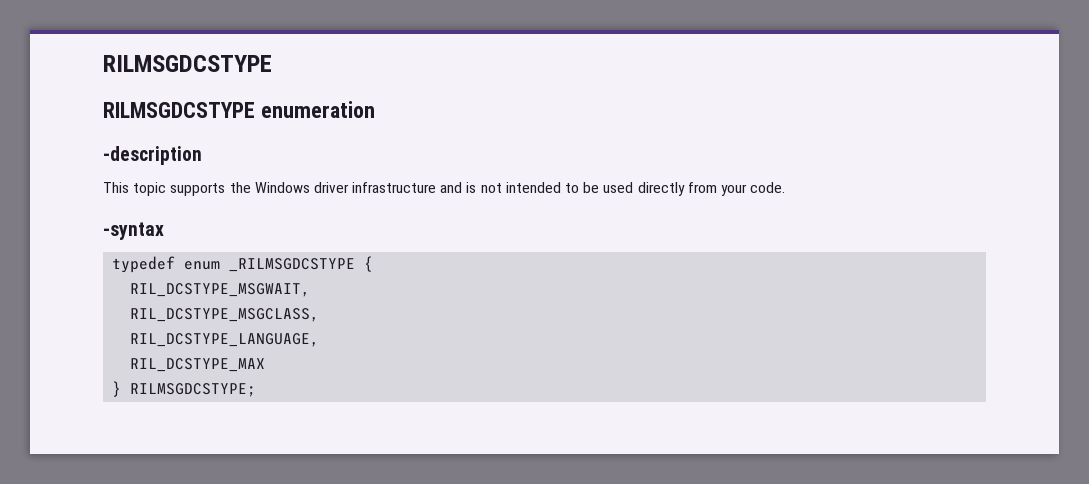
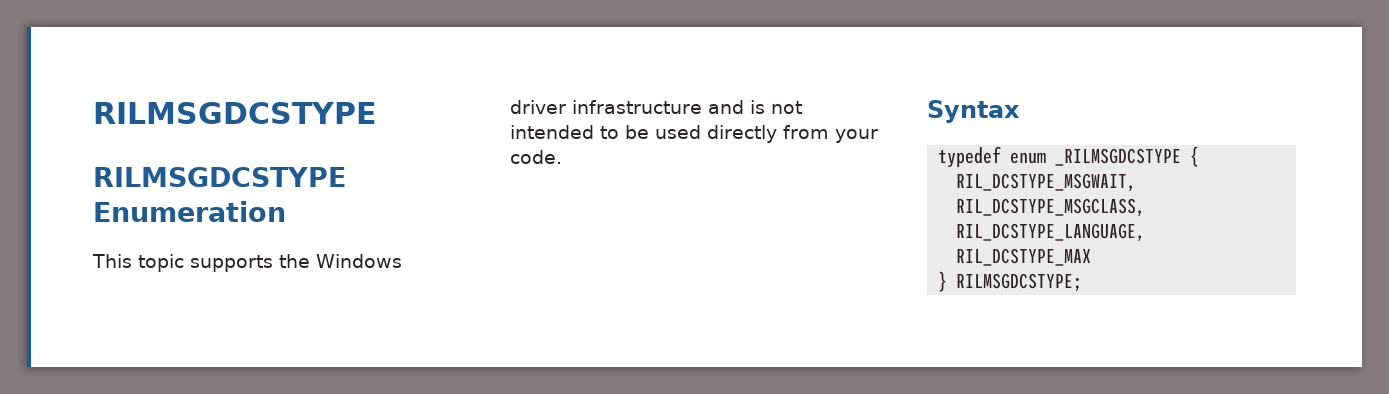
- RILMSGDCSTYPE enumeration
- -description
+ RILMSGDCSTYPE Enumeration
- -syntax
+ Syntax

